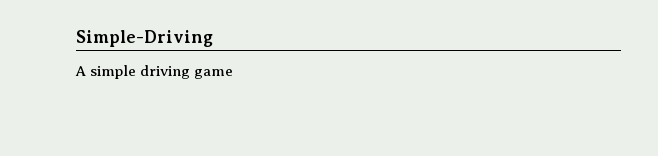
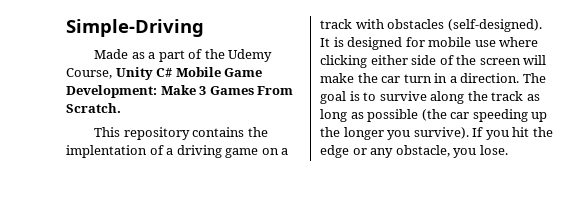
- A simple driving game
+ Made as a part of the Udemy Course, Unity C# Mobile Game Development: Make 3 Games From Scratch.
+ This repository contains the implentation of a driving game on a track with obstacles (self-designed). It is designed for mobile use where clicking either side of the screen will make the car turn in a direction. The goal is to survive along the track as long as possible (the car speeding up the longer you survive). If you hit the edge or any obstacle, you lose.

